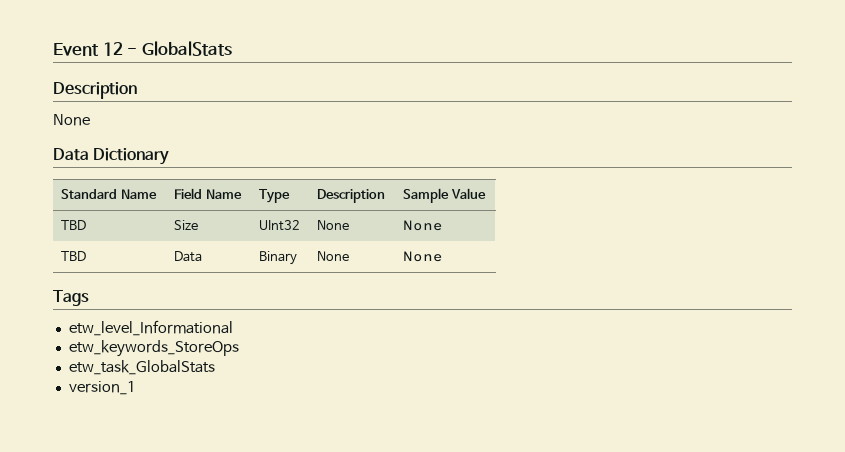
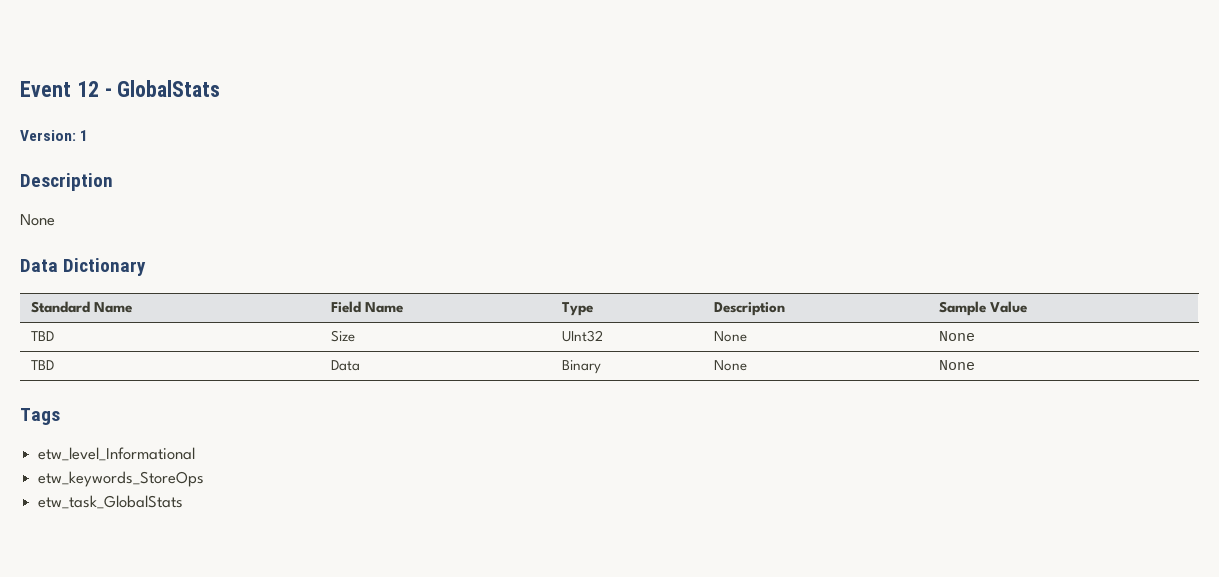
+ Version: 1
- version_1

